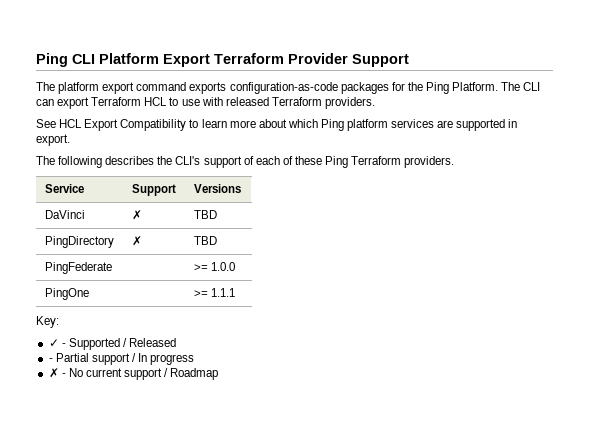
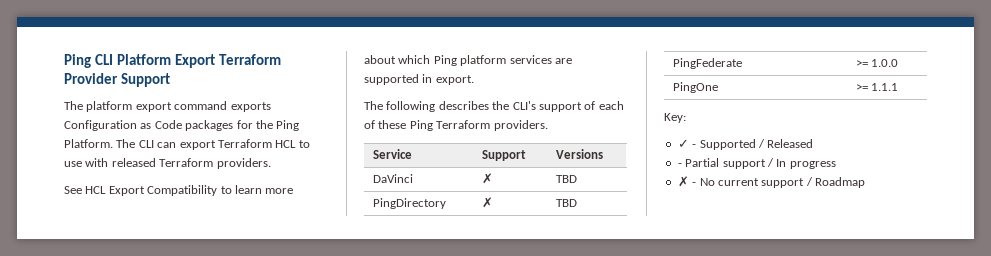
- The platform export command exports configuration-as-code packages for the Ping Platform.
+ The platform export command exports Configuration as Code packages for the Ping Platform.

